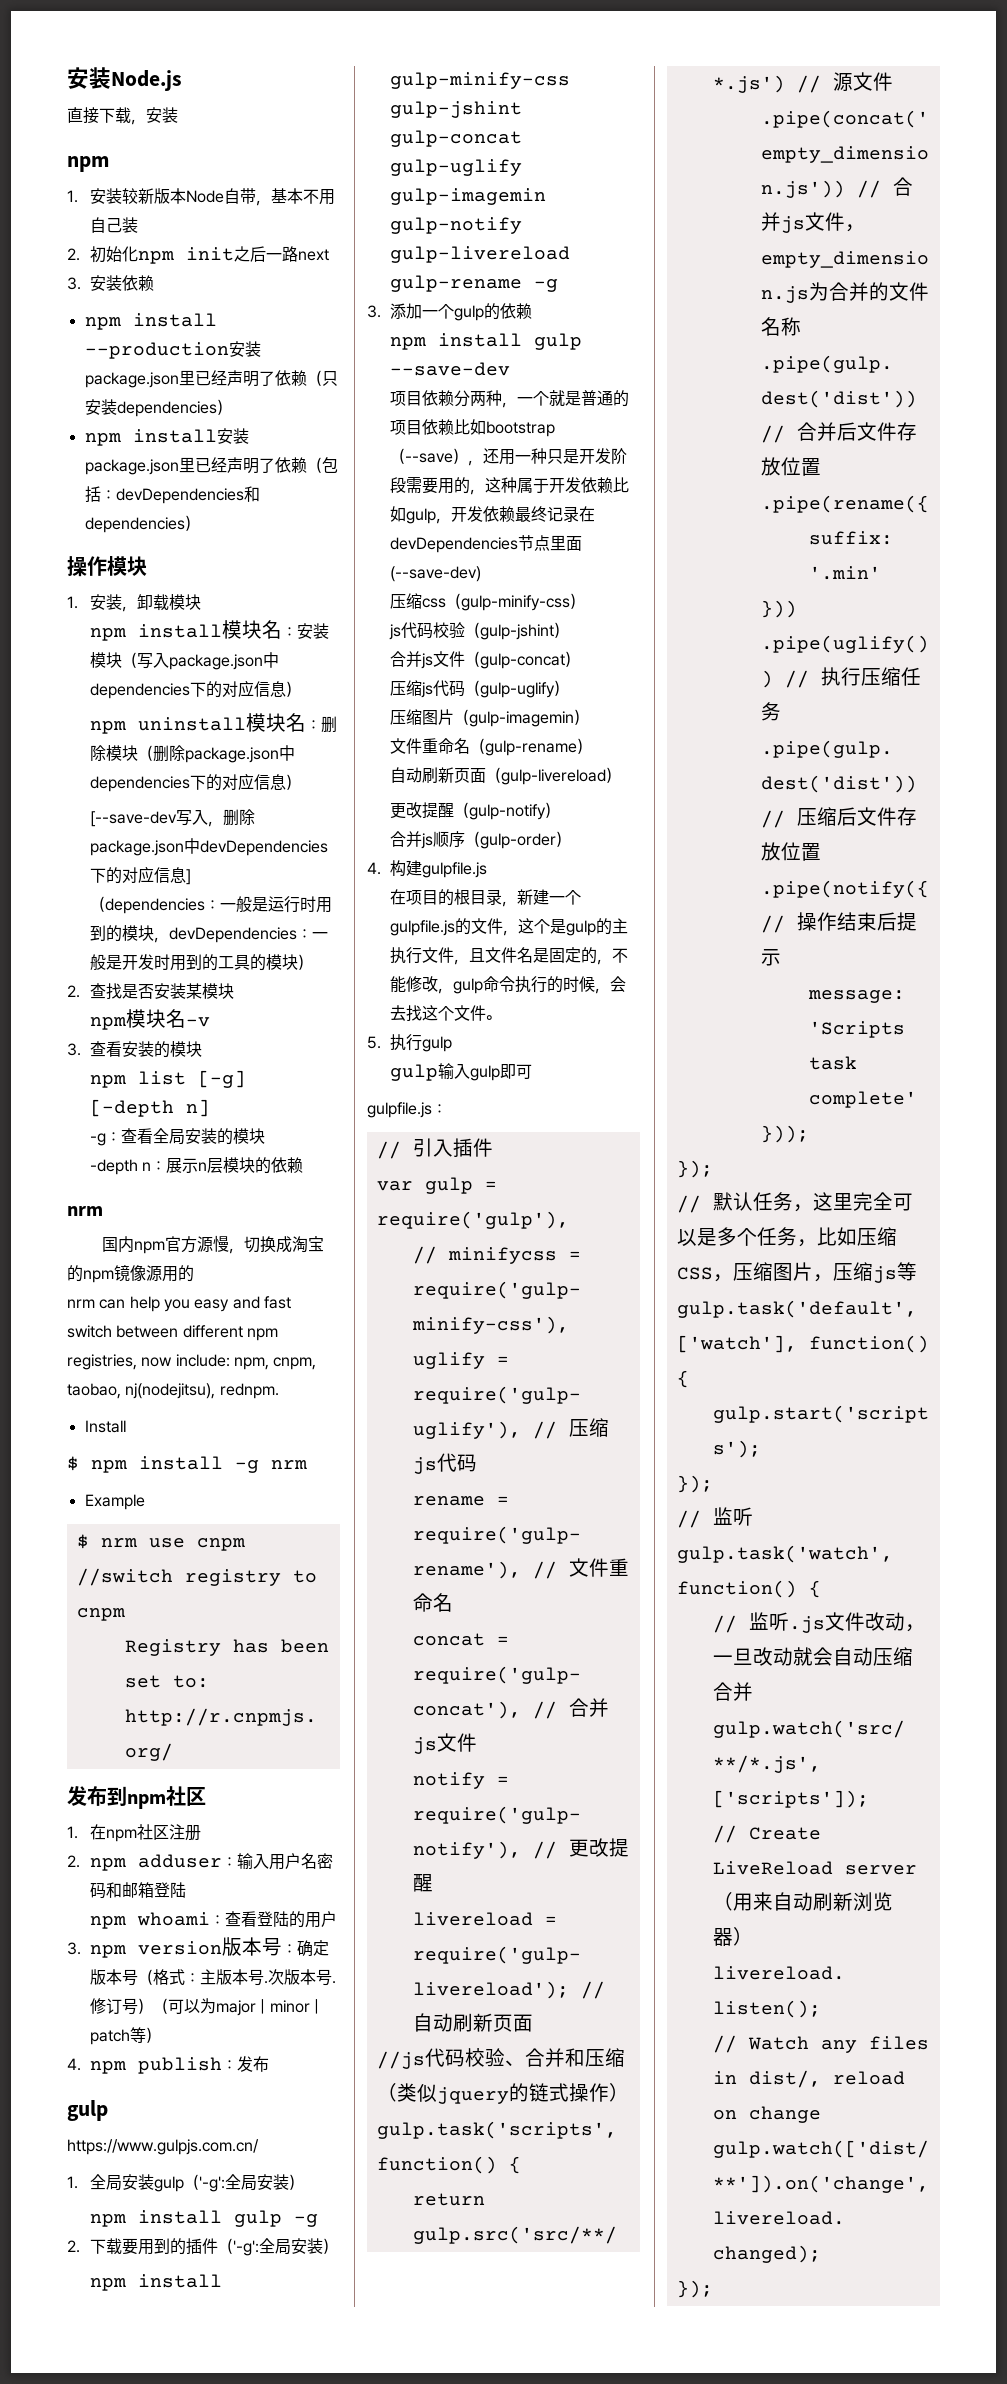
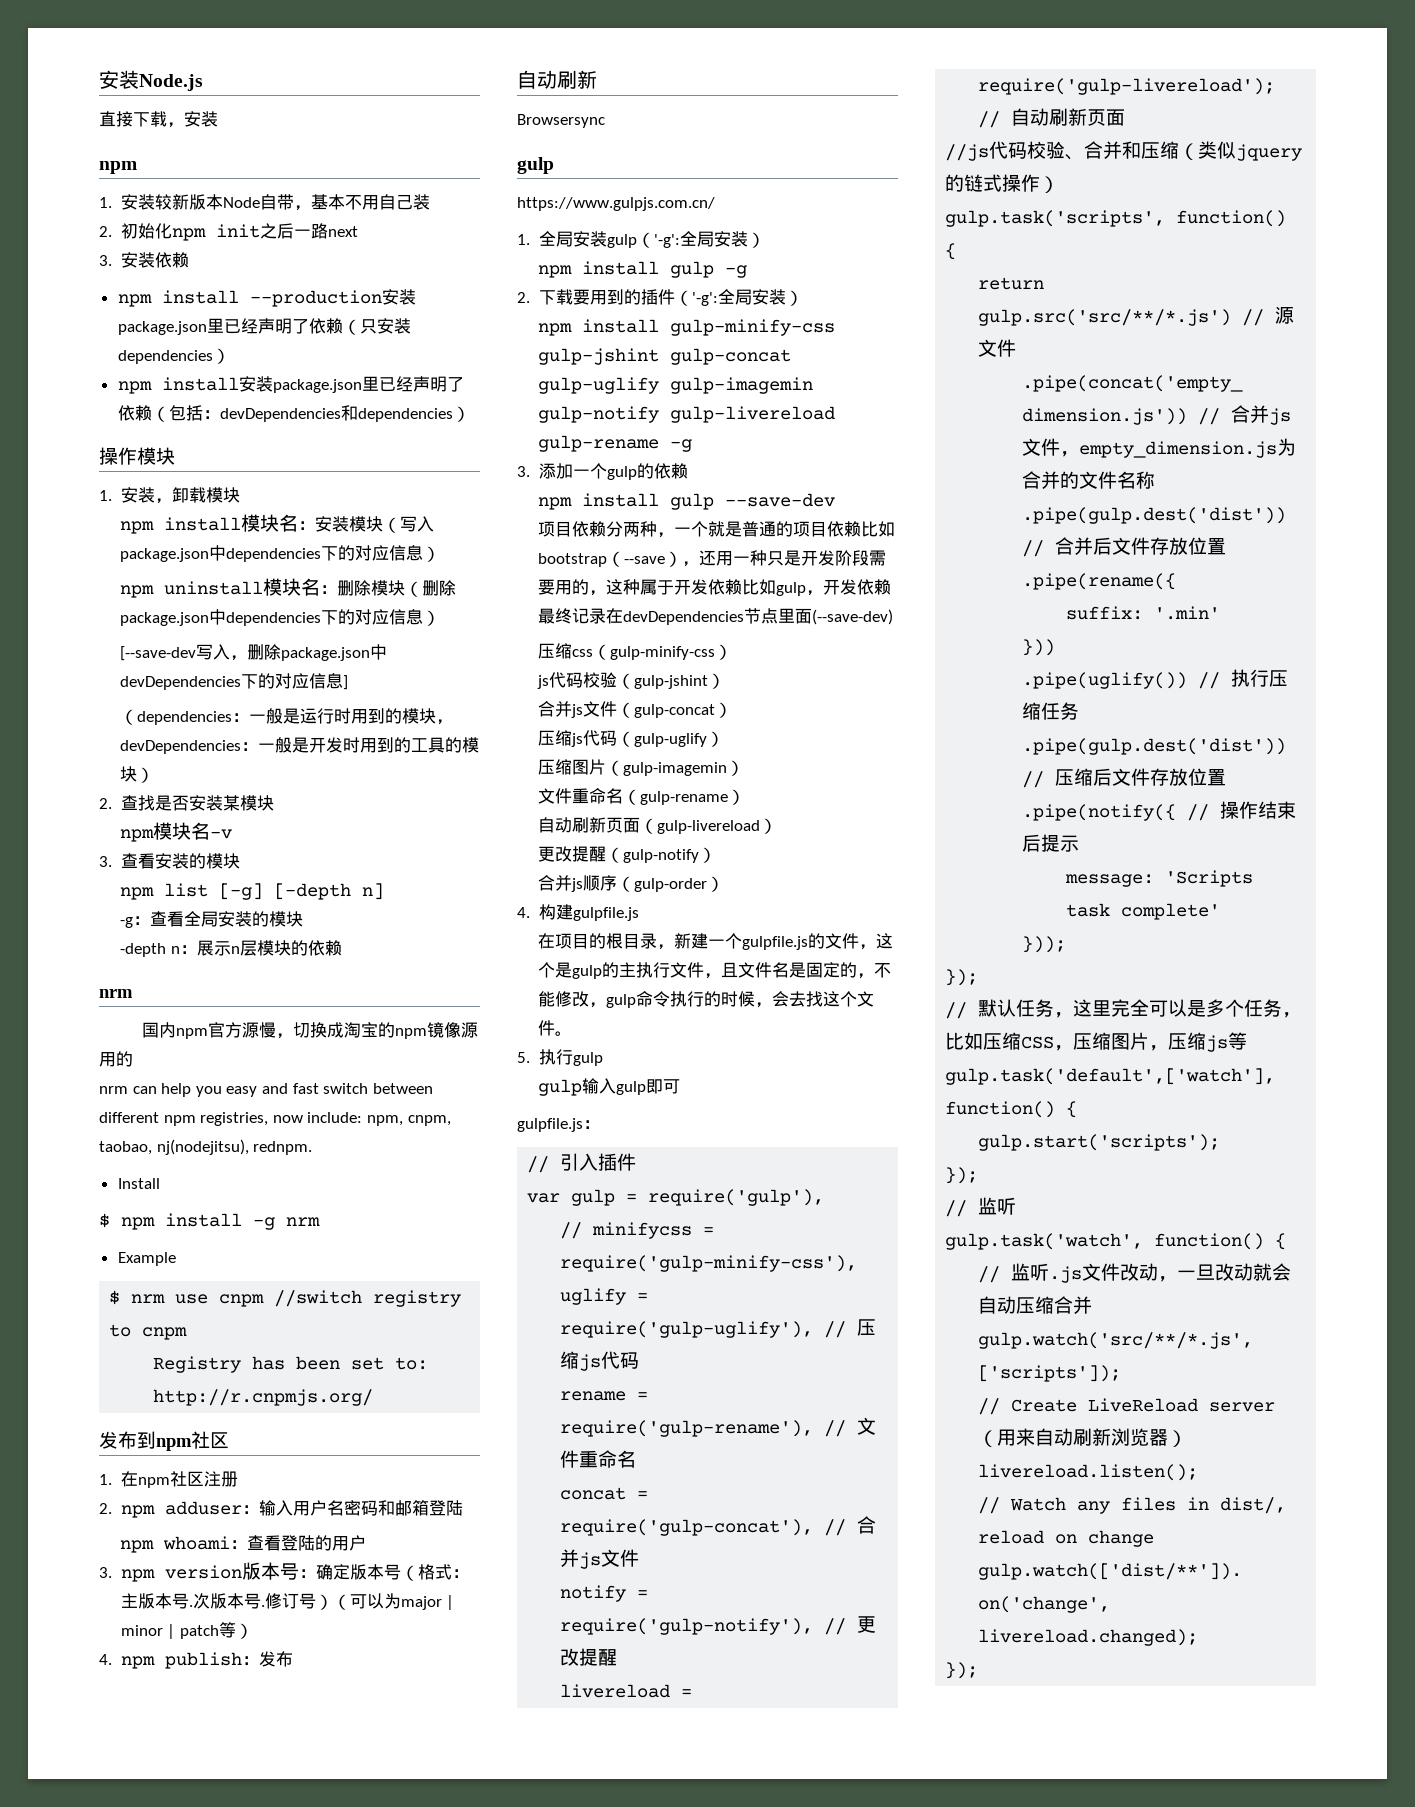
  4. npm publish：发布
+ 自动刷新
+ Browsersync

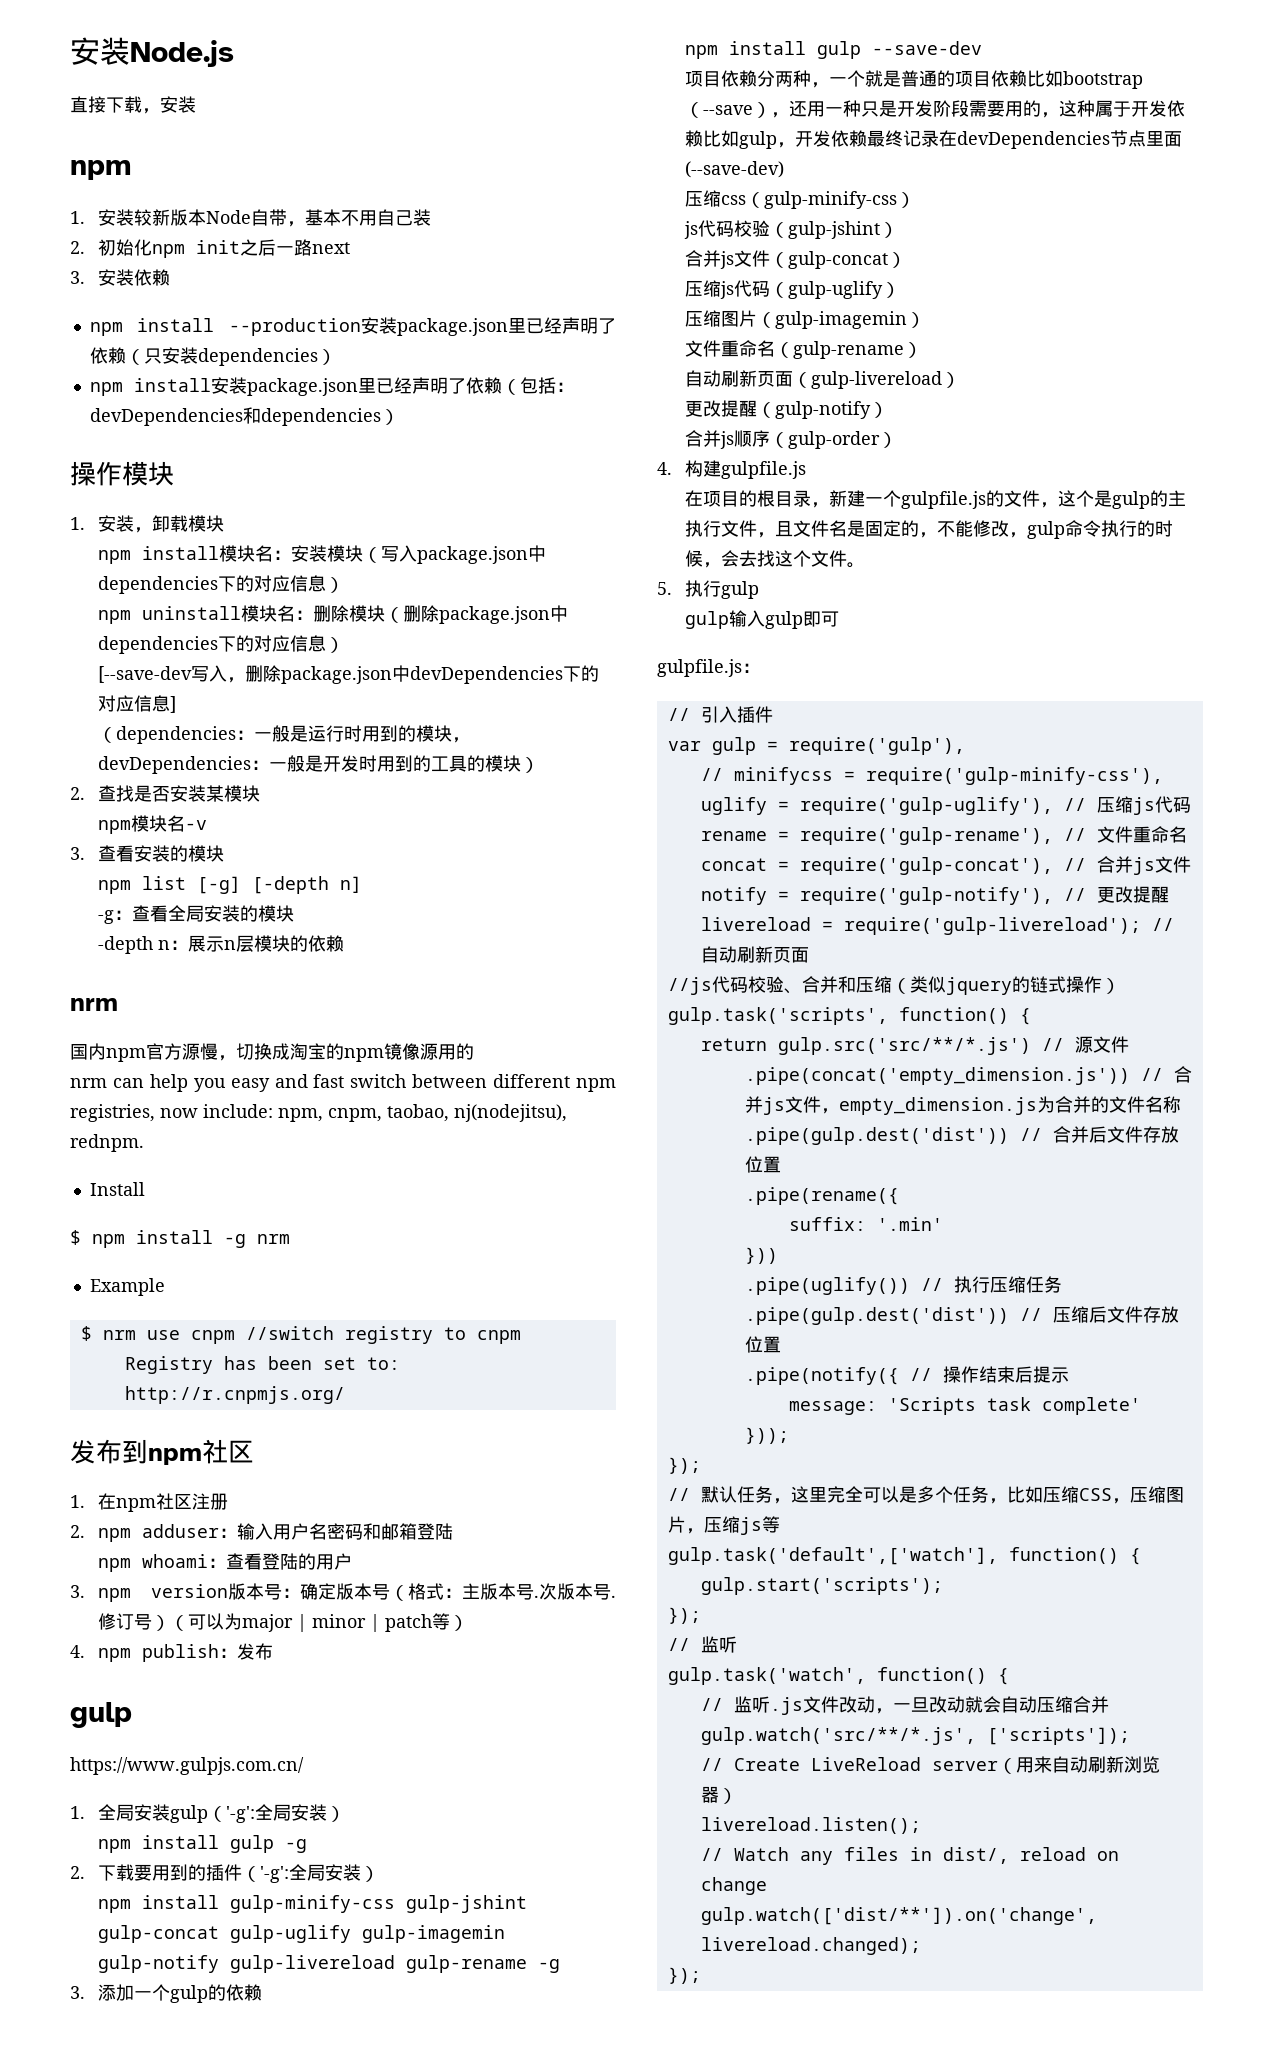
  4. npm publish：发布
- 自动刷新
- Browsersync

